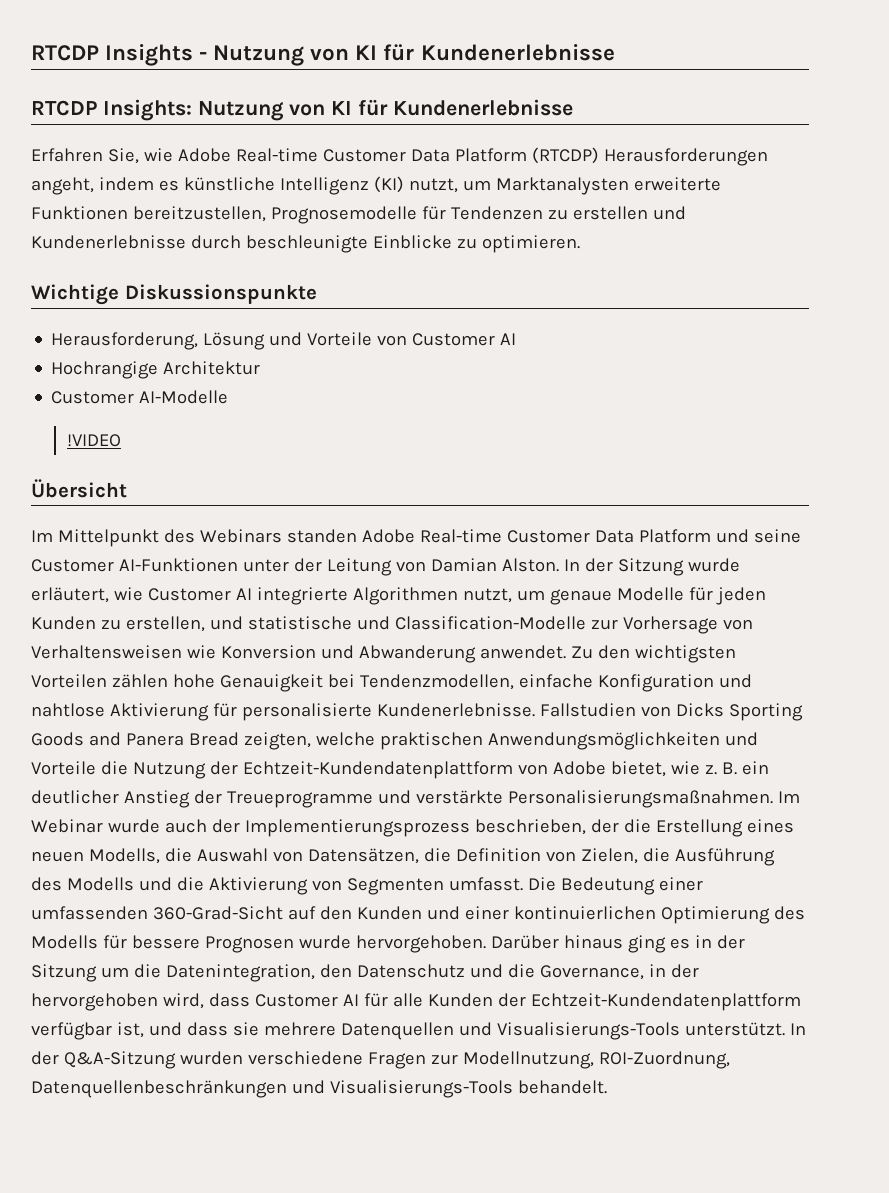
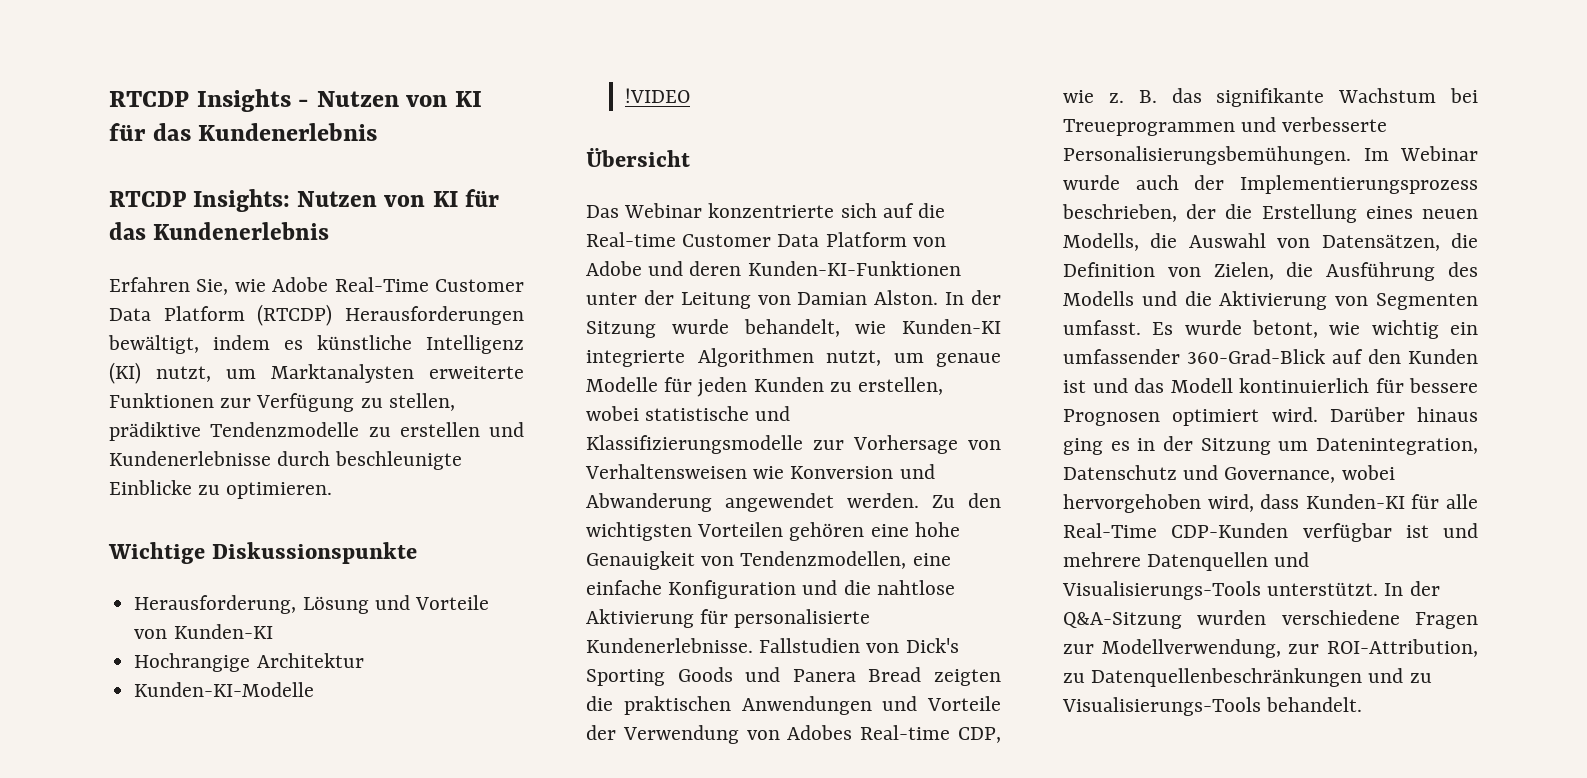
- RTCDP Insights - Nutzung von KI für Kundenerlebnisse
+ RTCDP Insights - Nutzen von KI für das Kundenerlebnis
- RTCDP Insights: Nutzung von KI für Kundenerlebnisse
+ RTCDP Insights: Nutzen von KI für das Kundenerlebnis
- Erfahren Sie, wie Adobe Real-time Customer Data Platform (RTCDP) Herausforderungen angeht, indem es künstliche Intelligenz (KI) nutzt, um Marktanalysten erweiterte Funktionen bereitzustellen, Prognosemodelle für Tendenzen zu erstellen und Kundenerlebnisse durch beschleunigte Einblicke zu optimieren.
+ Erfahren Sie, wie Adobe Real-Time Customer Data Platform (RTCDP) Herausforderungen bewältigt, indem es künstliche Intelligenz (KI) nutzt, um Marktanalysten erweiterte Funktionen zur Verfügung zu stellen, prädiktive Tendenzmodelle zu erstellen und Kundenerlebnisse durch beschleunigte Einblicke zu optimieren.
- Herausforderung, Lösung und Vorteile von Customer AI
+ Herausforderung, Lösung und Vorteile von Kunden-KI
- Customer AI-Modelle
+ Kunden-KI-Modelle
- Im Mittelpunkt des Webinars standen Adobe Real-time Customer Data Platform und seine Customer AI-Funktionen unter der Leitung von Damian Alston.
+ Das Webinar konzentrierte sich auf die Real-time Customer Data Platform von Adobe und deren Kunden-KI-Funktionen unter der Leitung von Damian Alston.
- In der Sitzung wurde erläutert, wie Customer AI integrierte Algorithmen nutzt, um genaue Modelle für jeden Kunden zu erstellen, und statistische und Classification-Modelle zur Vorhersage von Verhaltensweisen wie Konversion und Abwanderung anwendet.
+ In der Sitzung wurde behandelt, wie Kunden-KI integrierte Algorithmen nutzt, um genaue Modelle für jeden Kunden zu erstellen, wobei statistische und Klassifizierungsmodelle zur Vorhersage von Verhaltensweisen wie Konversion und Abwanderung angewendet werden.
- Zu den wichtigsten Vorteilen zählen hohe Genauigkeit bei Tendenzmodellen, einfache Konfiguration und nahtlose Aktivierung für personalisierte Kundenerlebnisse.
+ Zu den wichtigsten Vorteilen gehören eine hohe Genauigkeit von Tendenzmodellen, eine einfache Konfiguration und die nahtlose Aktivierung für personalisierte Kundenerlebnisse.
- Fallstudien von Dicks Sporting Goods and Panera Bread zeigten, welche praktischen Anwendungsmöglichkeiten und Vorteile die Nutzung der Echtzeit-Kundendatenplattform von Adobe bietet, wie z. B. ein deutlicher Anstieg der Treueprogramme und verstärkte Personalisierungsmaßnahmen.
+ Fallstudien von Dick's Sporting Goods und Panera Bread zeigten die praktischen Anwendungen und Vorteile der Verwendung von Adobes Real-time CDP, wie z. B. das signifikante Wachstum bei Treueprogrammen und verbesserte Personalisierungsbemühungen.
- Die Bedeutung einer umfassenden 360-Grad-Sicht auf den Kunden und einer kontinuierlichen Optimierung des Modells für bessere Prognosen wurde hervorgehoben.
+ Es wurde betont, wie wichtig ein umfassender 360-Grad-Blick auf den Kunden ist und das Modell kontinuierlich für bessere Prognosen optimiert wird.
- Darüber hinaus ging es in der Sitzung um die Datenintegration, den Datenschutz und die Governance, in der hervorgehoben wird, dass Customer AI für alle Kunden der Echtzeit-Kundendatenplattform verfügbar ist, und dass sie mehrere Datenquellen und Visualisierungs-Tools unterstützt.
+ Darüber hinaus ging es in der Sitzung um Datenintegration, Datenschutz und Governance, wobei hervorgehoben wird, dass Kunden-KI für alle Real-Time CDP-Kunden verfügbar ist und mehrere Datenquellen und Visualisierungs-Tools unterstützt.
- In der Q&A-Sitzung wurden verschiedene Fragen zur Modellnutzung, ROI-Zuordnung, Datenquellenbeschränkungen und Visualisierungs-Tools behandelt.
+ In der Q&A-Sitzung wurden verschiedene Fragen zur Modellverwendung, zur ROI-Attribution, zu Datenquellenbeschränkungen und zu Visualisierungs-Tools behandelt.

